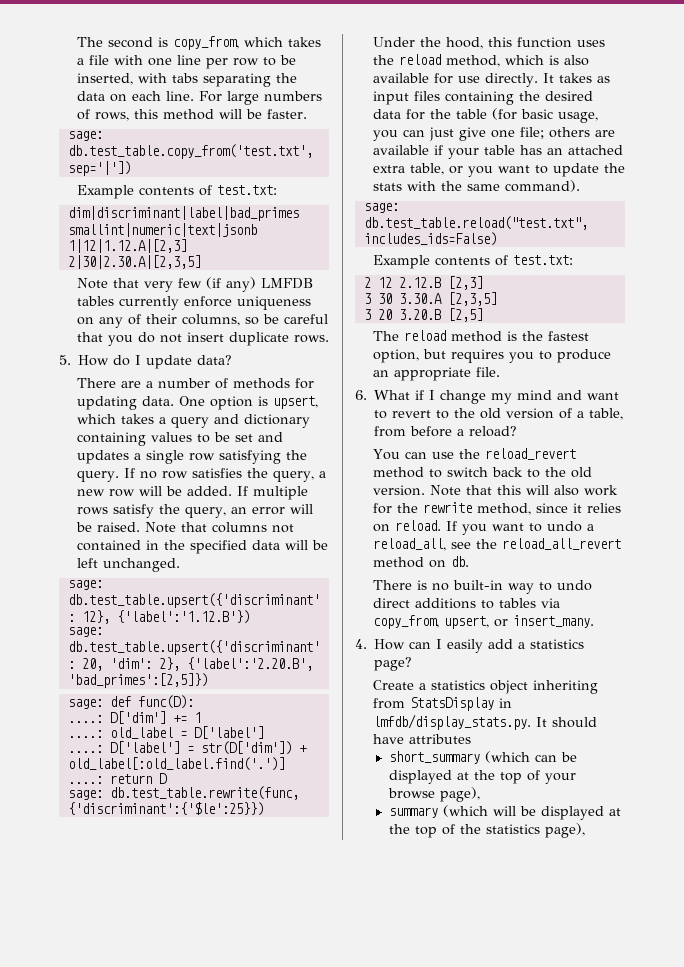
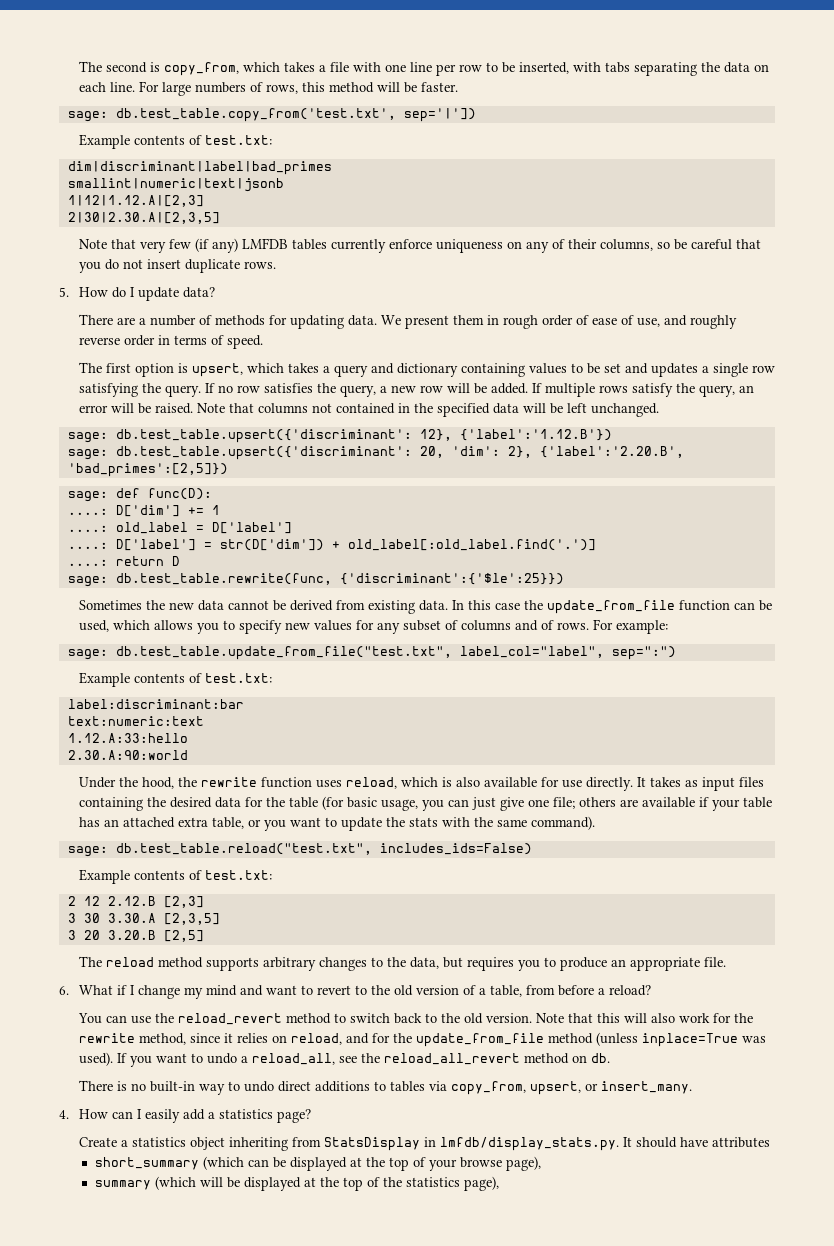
- One option is upsert, which takes a query and dictionary containing values to be set and updates a single row satisfying the query.
+ We present them in rough order of ease of use, and roughly reverse order in terms of speed.
+ The first option is upsert, which takes a query and dictionary containing values to be set and updates a single row satisfying the query.
- Under the hood, this function uses the reload method, which is also available for use directly.
+ Sometimes the new data cannot be derived from existing data. In this case the update_from_file function can be used, which allows you to specify new values for any subset of columns and of rows. For example:
+ sage: db.test_table.update_from_file("test.txt", label_col="label", sep=":")
+ Example contents of test.txt:
+ label:discriminant:bar
+ text:numeric:text
+ 1.12.A:33:hello
+ 2.30.A:90:world
+ Under the hood, the rewrite function uses reload, which is also available for use directly.
- The reload method is the fastest option, but requires you to produce an appropriate file.
+ The reload method supports arbitrary changes to the data, but requires you to produce an appropriate file.
- Note that this will also work for the rewrite method, since it relies on reload.
+ Note that this will also work for the rewrite method, since it relies on reload, and for the update_from_file method (unless inplace=True was used).

